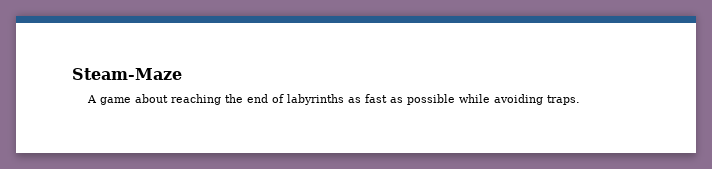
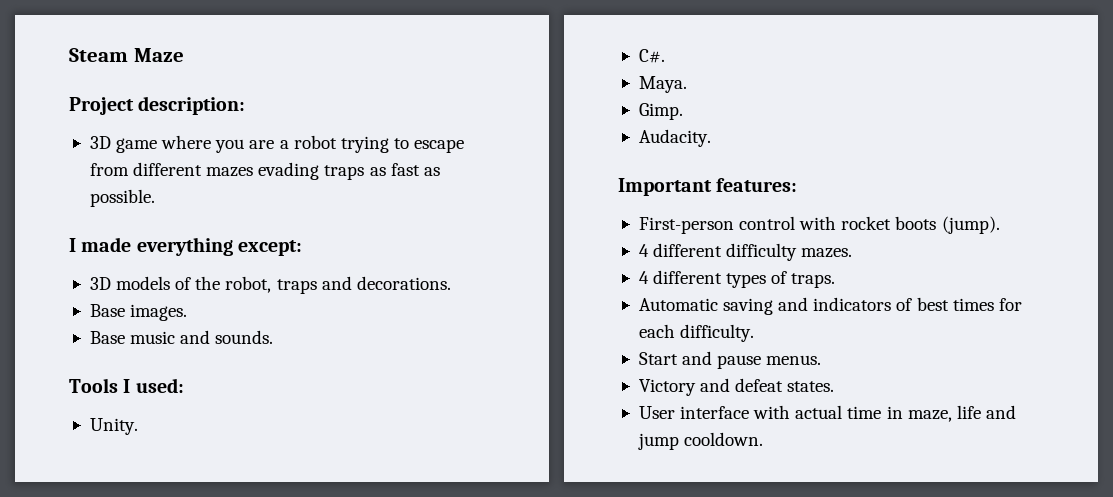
- Steam-Maze
- A game about reaching the end of labyrinths as fast as possible while avoiding traps.
+ Steam Maze
+ Project description:
+ 3D game where you are a robot trying to escape from different mazes evading traps as fast as possible.
+ I made everything except:
+ 3D models of the robot, traps and decorations.
+ Base images.
+ Base music and sounds.
+ Tools I used:
+ Unity.
+ C#.
+ Maya.
+ Gimp.
+ Audacity.
+ Important features:
+ First-person control with rocket boots (jump).
+ 4 different difficulty mazes.
+ 4 different types of traps.
+ Automatic saving and indicators of best times for each difficulty.
+ Start and pause menus.
+ Victory and defeat states.
+ User interface with actual time in maze, life and jump cooldown.

